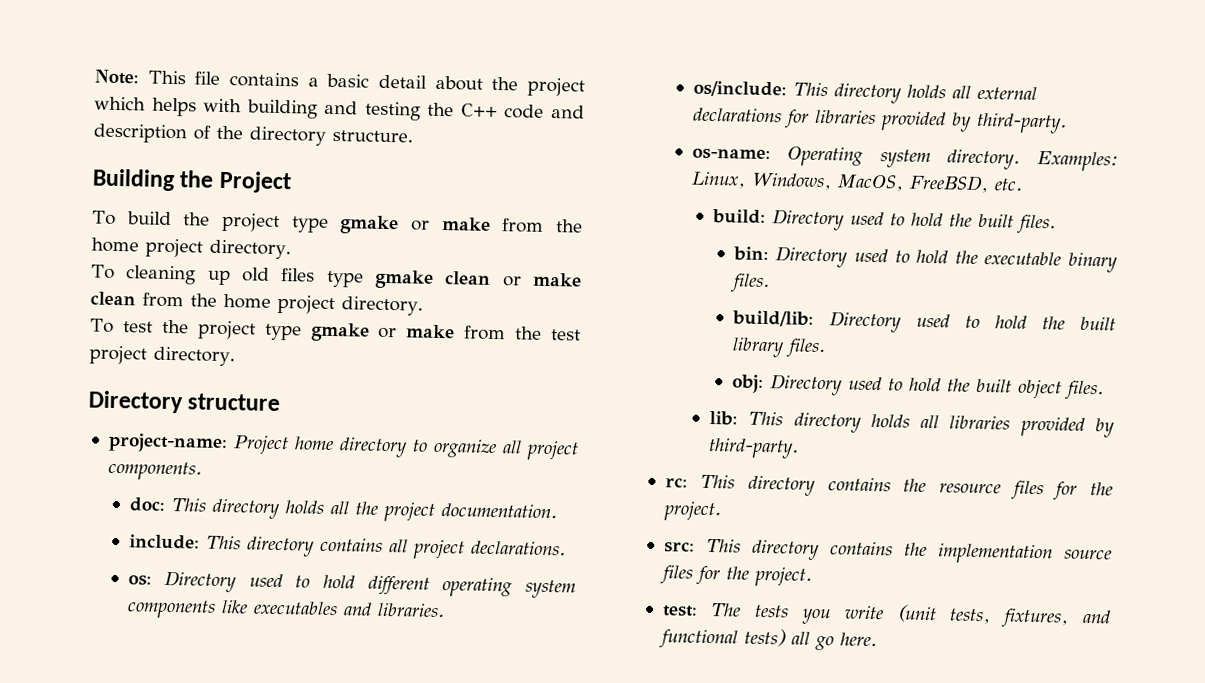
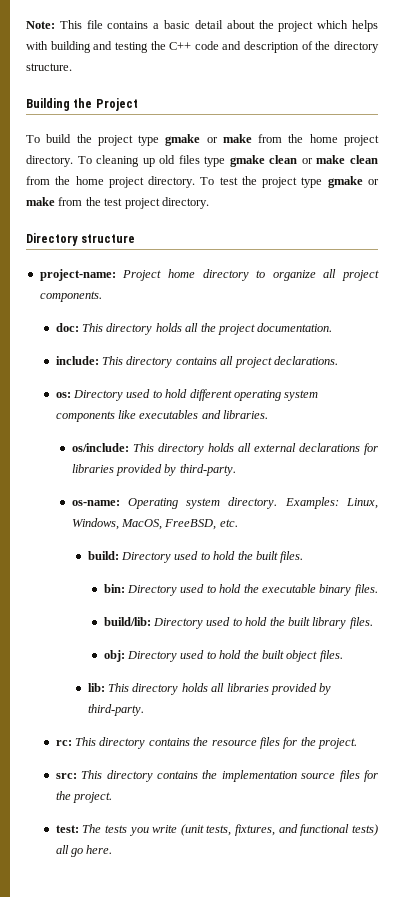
- To build the project type gmake or make from the home project directory.
- To cleaning up old files type gmake clean or make clean from the home project directory.
- To test the project type gmake or make from the test project directory.
+ To build the project type gmake or make from the home project directory. To cleaning up old files type gmake clean or make clean from the home project directory. To test the project type gmake or make from the test project directory.

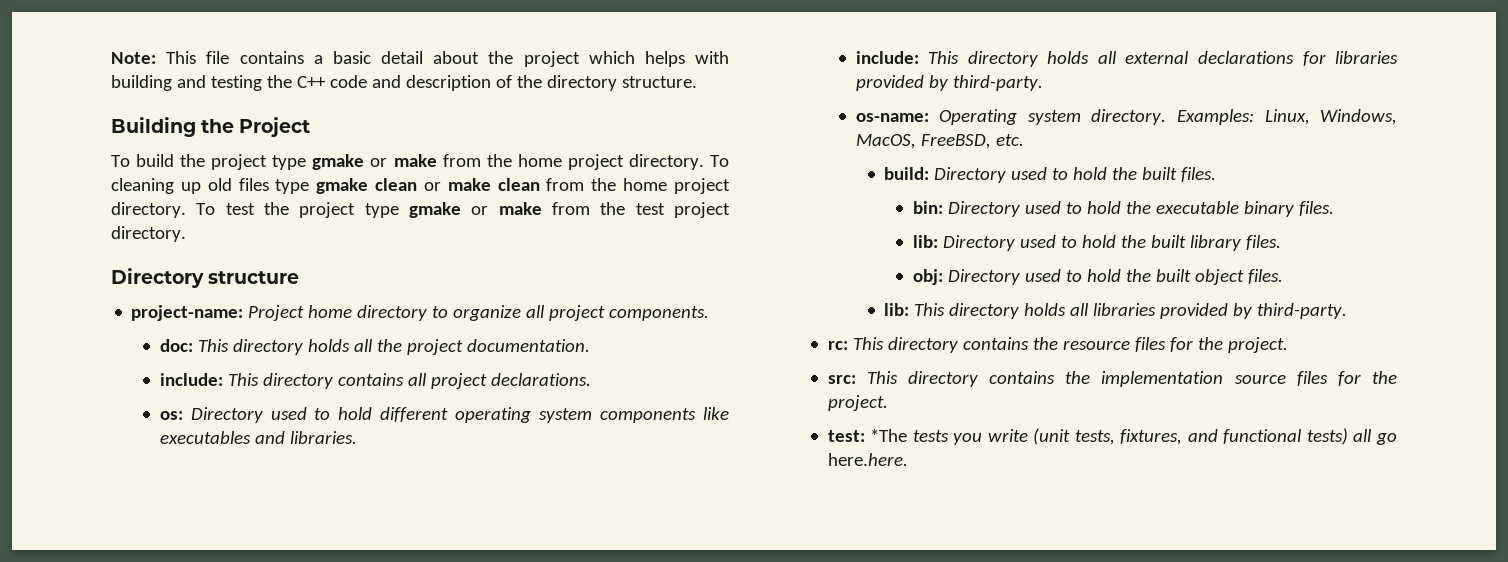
- os/include: This directory holds all external declarations for libraries provided by third-party.
+ include: This directory holds all external declarations for libraries provided by third-party.
- build/lib: Directory used to hold the built library files.
+ lib: Directory used to hold the built library files.
- test: The tests you write (unit tests, fixtures, and functional tests) all go here.
+ test: *The tests you write (unit tests, fixtures, and functional tests) all go here.here.

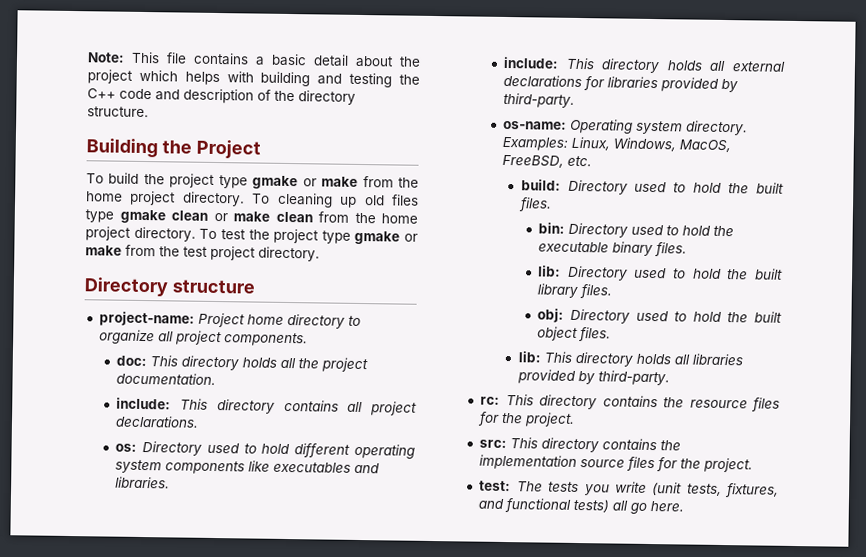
- test: *The tests you write (unit tests, fixtures, and functional tests) all go here.here.
+ test: The tests you write (unit tests, fixtures, and functional tests) all go here.

